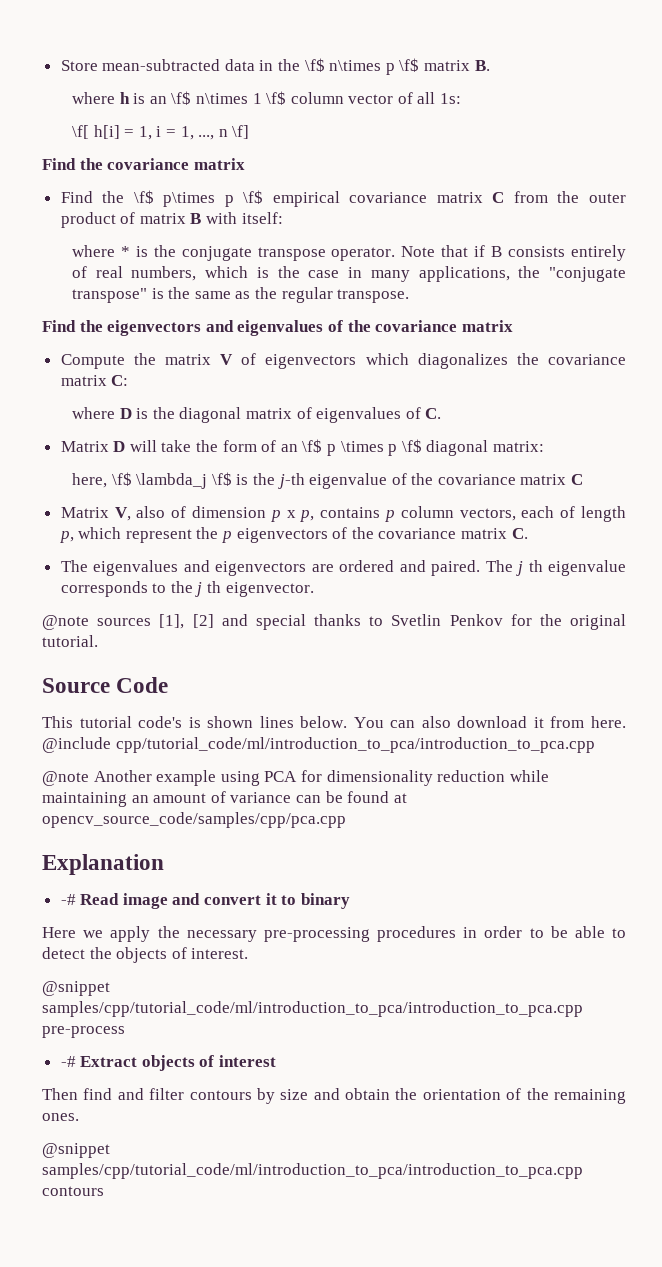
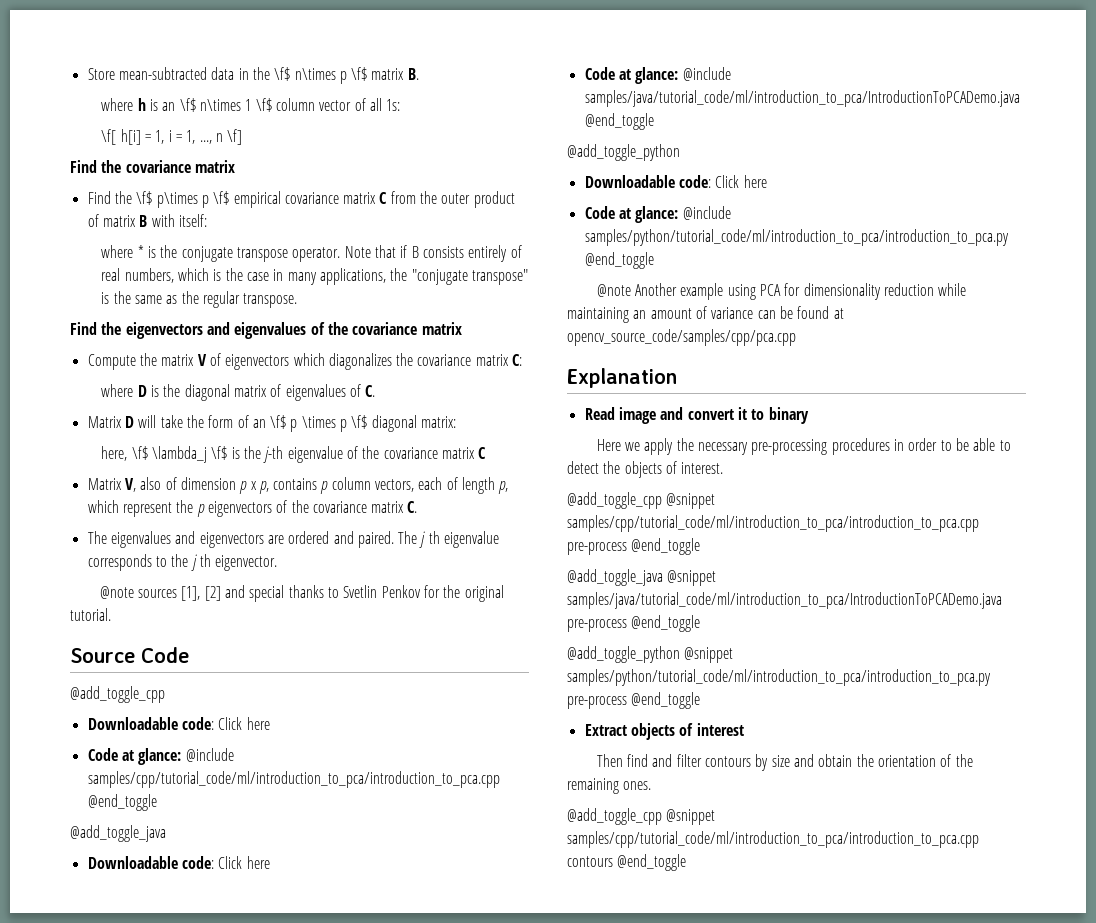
  Source Code
- This tutorial code's is shown lines below. You can also download it from here. @include cpp/tutorial_code/ml/introduction_to_pca/introduction_to_pca.cpp
+ @add_toggle_cpp
+ Downloadable code: Click here
+ Code at glance: @include samples/cpp/tutorial_code/ml/introduction_to_pca/introduction_to_pca.cpp @end_toggle
+ @add_toggle_java
+ Downloadable code: Click here
+ Code at glance: @include samples/java/tutorial_code/ml/introduction_to_pca/IntroductionToPCADemo.java @end_toggle
+ @add_toggle_python
+ Downloadable code: Click here
+ Code at glance: @include samples/python/tutorial_code/ml/introduction_to_pca/introduction_to_pca.py @end_toggle
- -# Read image and convert it to binary
+ Read image and convert it to binary
- @snippet samples/cpp/tutorial_code/ml/introduction_to_pca/introduction_to_pca.cpp pre-process
- -# Extract objects of interest
+ @add_toggle_cpp @snippet samples/cpp/tutorial_code/ml/introduction_to_pca/introduction_to_pca.cpp pre-process @end_toggle
+ @add_toggle_java @snippet samples/java/tutorial_code/ml/introduction_to_pca/IntroductionToPCADemo.java pre-process @end_toggle
+ @add_toggle_python @snippet samples/python/tutorial_code/ml/introduction_to_pca/introduction_to_pca.py pre-process @end_toggle
+ Extract objects of interest
- @snippet samples/cpp/tutorial_code/ml/introduction_to_pca/introduction_to_pca.cpp contours
+ @add_toggle_cpp @snippet samples/cpp/tutorial_code/ml/introduction_to_pca/introduction_to_pca.cpp contours @end_toggle

